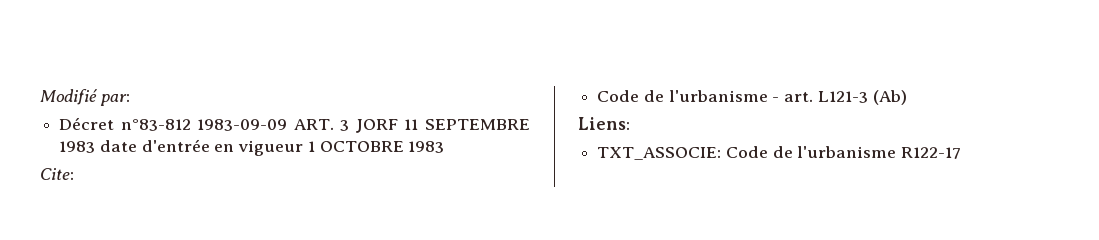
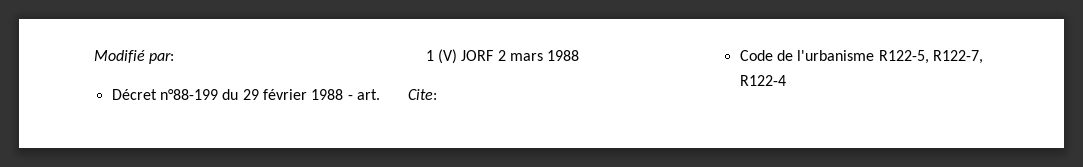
- Décret n°83-812 1983-09-09 ART. 3 JORF 11 SEPTEMBRE 1983 date d'entrée en vigueur 1 OCTOBRE 1983
+ Décret n°88-199 du 29 février 1988 - art. 1 (V) JORF 2 mars 1988
  Cite:
- Code de l'urbanisme - art. L121-3 (Ab)
- Liens:
- TXT_ASSOCIE: Code de l'urbanisme R122-17
+ Code de l'urbanisme R122-5, R122-7, R122-4

